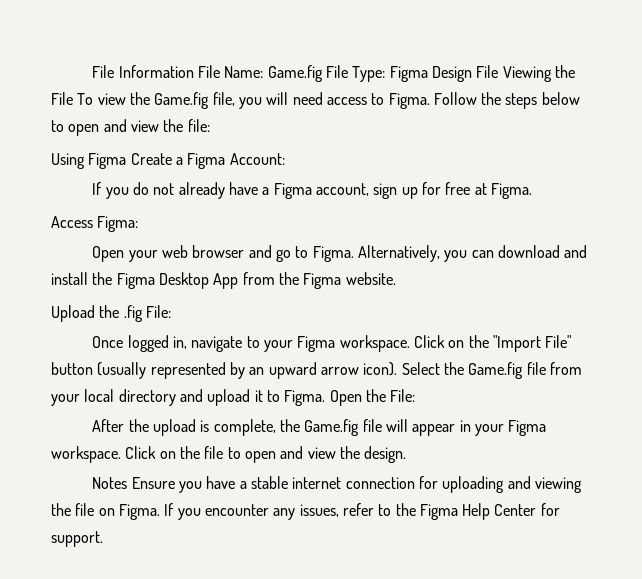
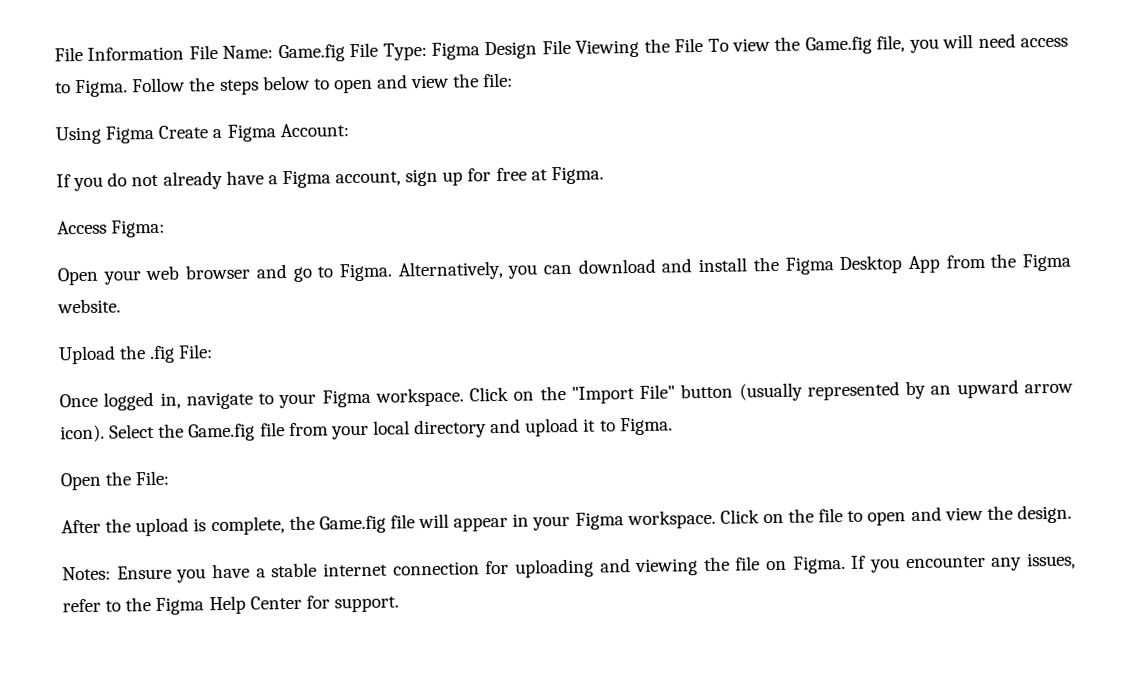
- Select the Game.fig file from your local directory and upload it to Figma. Open the File:
+ Select the Game.fig file from your local directory and upload it to Figma.
+ Open the File:
- Notes Ensure you have a stable internet connection for uploading and viewing the file on Figma.
+ Notes: Ensure you have a stable internet connection for uploading and viewing the file on Figma.

